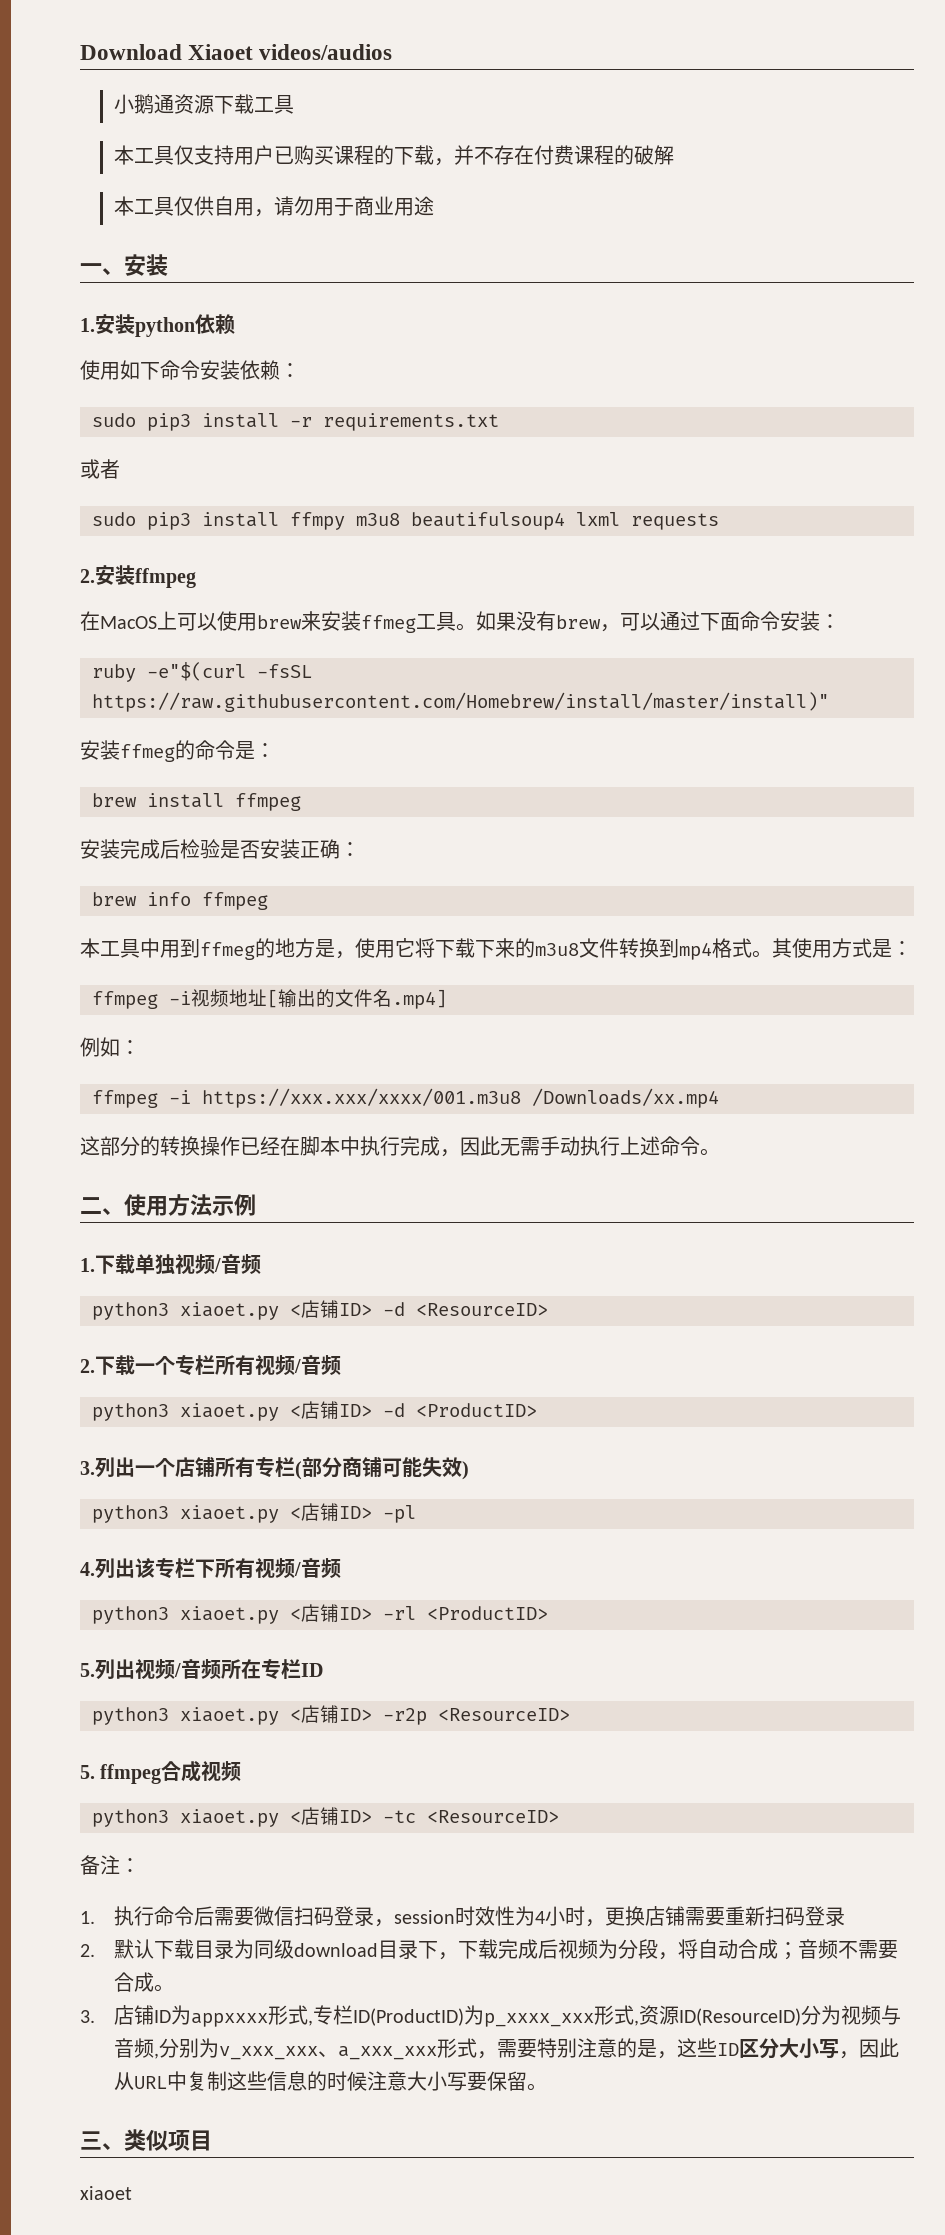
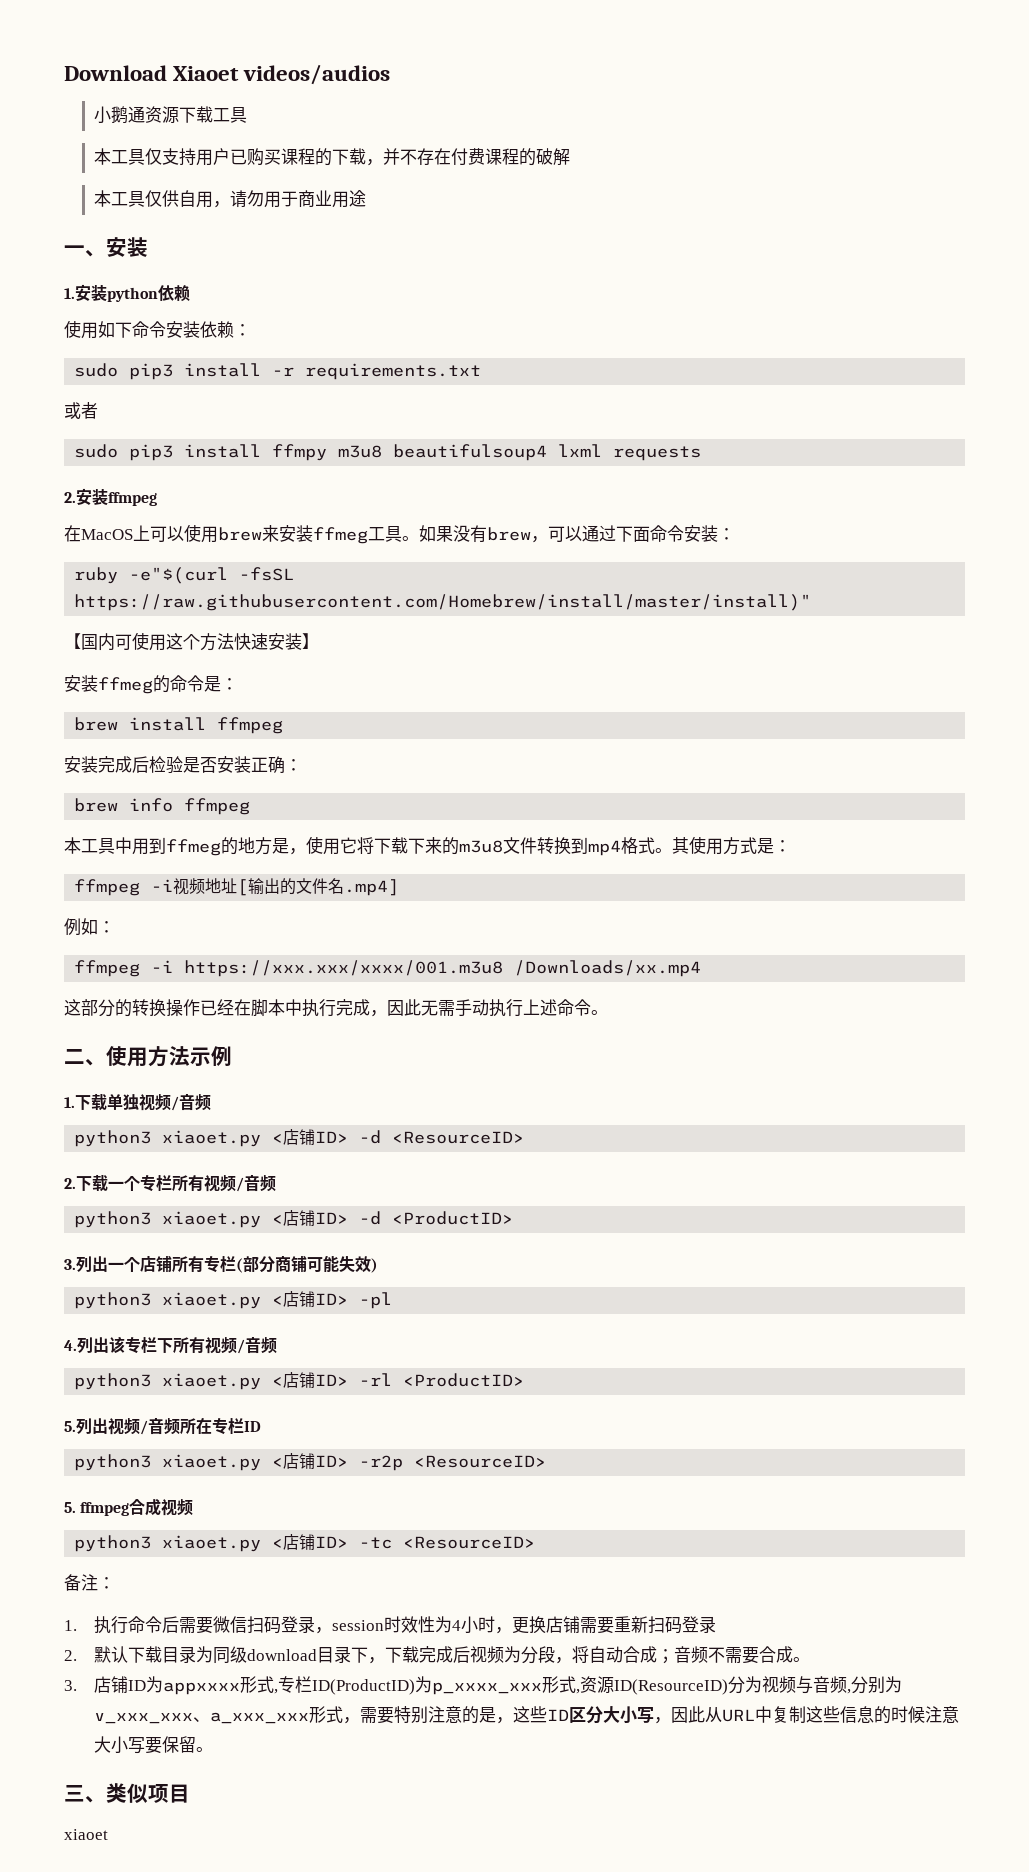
+ 【国内可使用这个方法快速安装】

